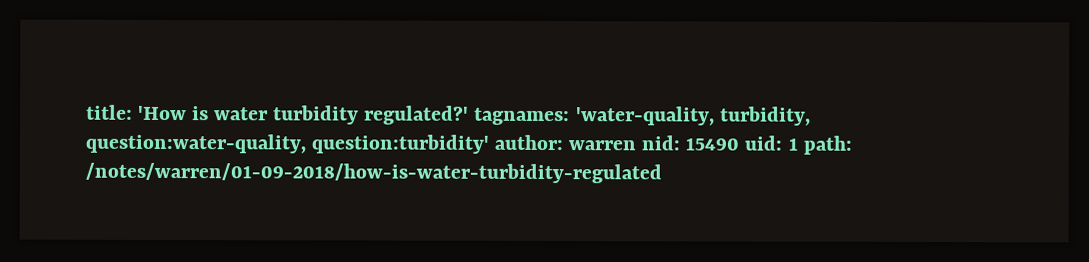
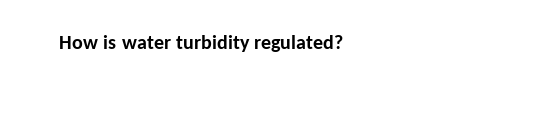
- title: 'How is water turbidity regulated?' tagnames: 'water-quality, turbidity, question:water-quality, question:turbidity' author: warren nid: 15490 uid: 1 path: /notes/warren/01-09-2018/how-is-water-turbidity-regulated
+ How is water turbidity regulated?

